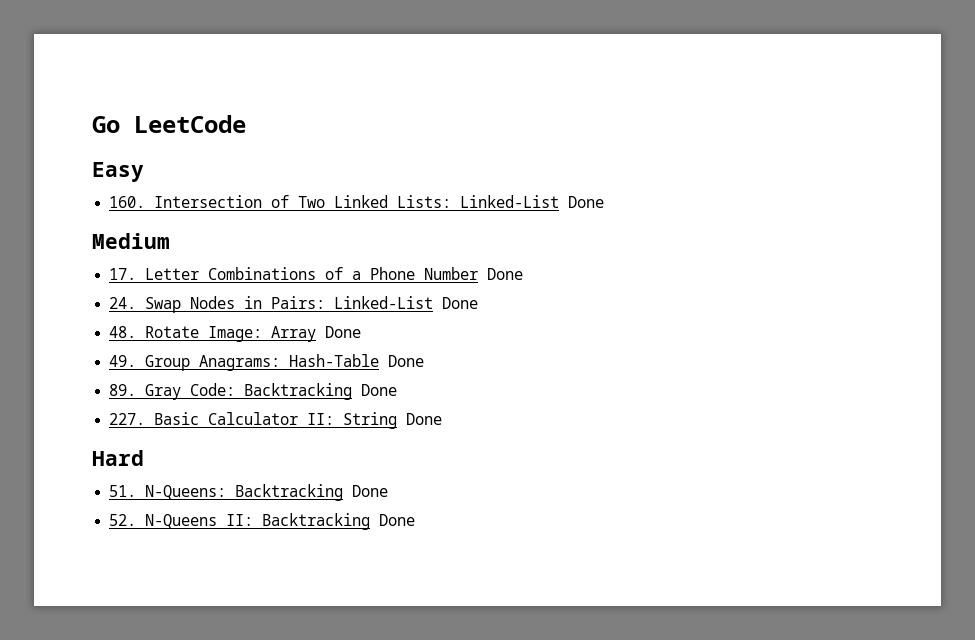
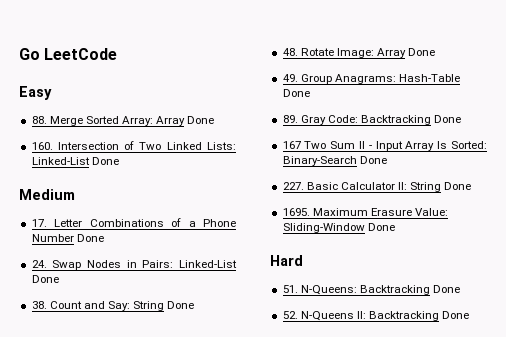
+ 88. Merge Sorted Array: Array Done
+ 38. Count and Say: String Done
+ 167 Two Sum II - Input Array Is Sorted: Binary-Search Done
+ 1695. Maximum Erasure Value: Sliding-Window Done

